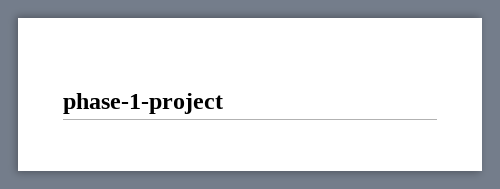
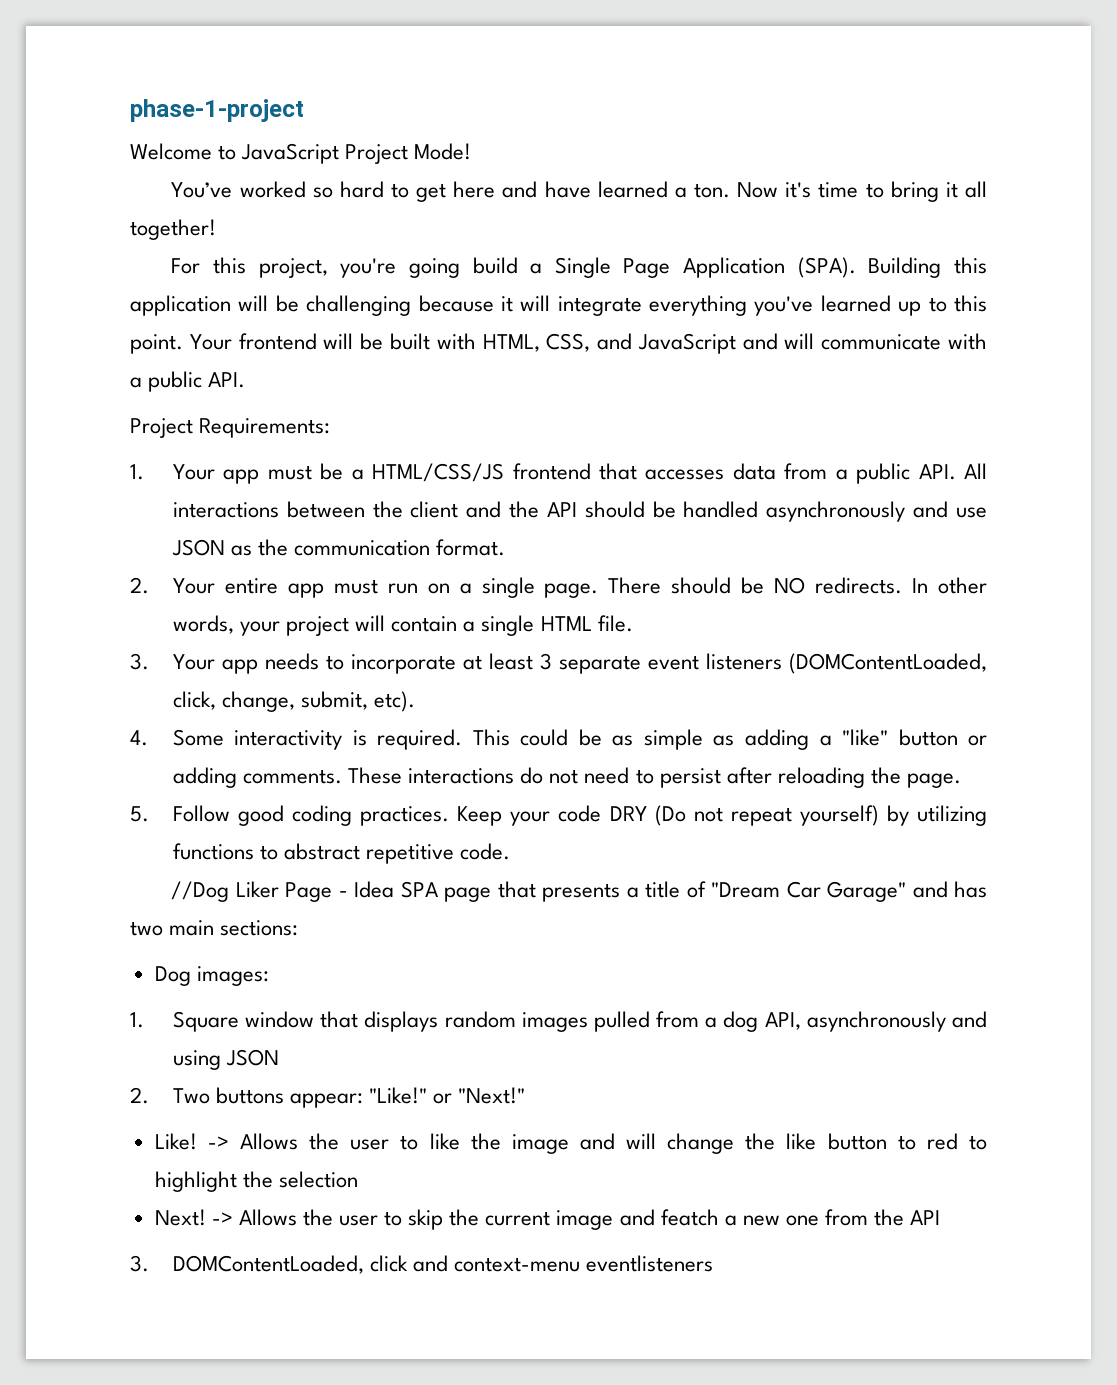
+ Welcome to JavaScript Project Mode!
+ You’ve worked so hard to get here and have learned a ton. Now it's time to bring it all together!
+ For this project, you're going build a Single Page Application (SPA). Building this application will be challenging because it will integrate everything you've learned up to this point. Your frontend will be built with HTML, CSS, and JavaScript and will communicate with a public API.
+ Project Requirements:
+ 1. Your app must be a HTML/CSS/JS frontend that accesses data from a public API. All interactions between the client and the API should be handled asynchronously and use JSON as the communication format.
+ 2. Your entire app must run on a single page. There should be NO redirects. In other words, your project will contain a single HTML file.
+ 3. Your app needs to incorporate at least 3 separate event listeners (DOMContentLoaded, click, change, submit, etc).
+ 4. Some interactivity is required. This could be as simple as adding a "like" button or adding comments. These interactions do not need to persist after reloading the page.
+ 5. Follow good coding practices. Keep your code DRY (Do not repeat yourself) by utilizing functions to abstract repetitive code.
+ //Dog Liker Page - Idea SPA page that presents a title of "Dream Car Garage" and has two main sections:
+ Dog images:
+ 1. Square window that displays random images pulled from a dog API, asynchronously and using JSON
+ 2. Two buttons appear: "Like!" or "Next!"
+ Like! -> Allows the user to like the image and will change the like button to red to highlight the selection
+ Next! -> Allows the user to skip the current image and featch a new one from the API
+ 3. DOMContentLoaded, click and context-menu eventlisteners

